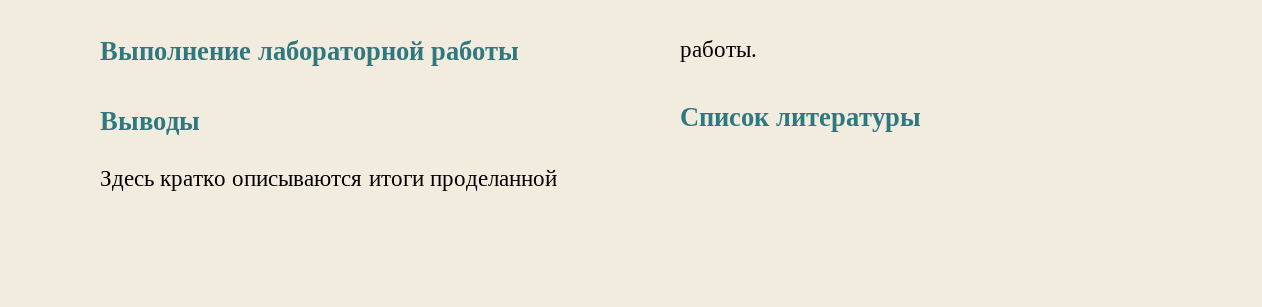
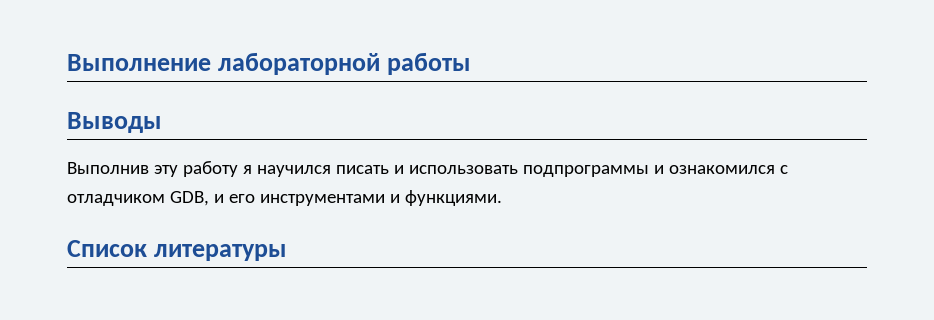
- Здесь кратко описываются итоги проделанной работы.
+ Выполнив эту работу я научился писать и использовать подпрограммы и ознакомился с отладчиком GDB, и его инструментами и функциями.

